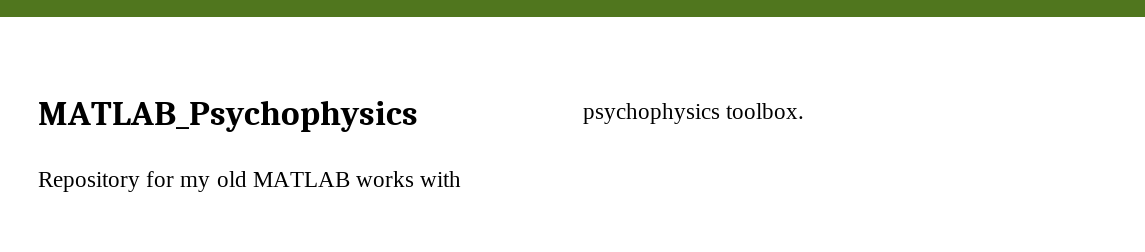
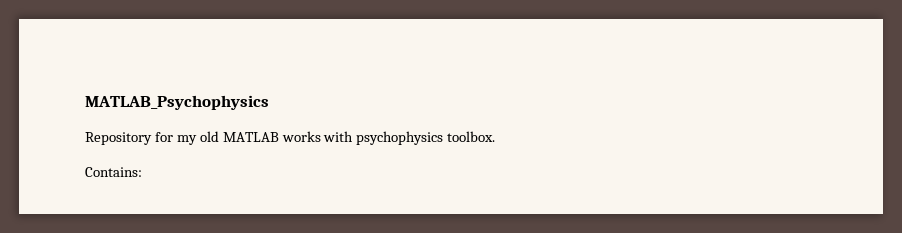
+ Contains:

